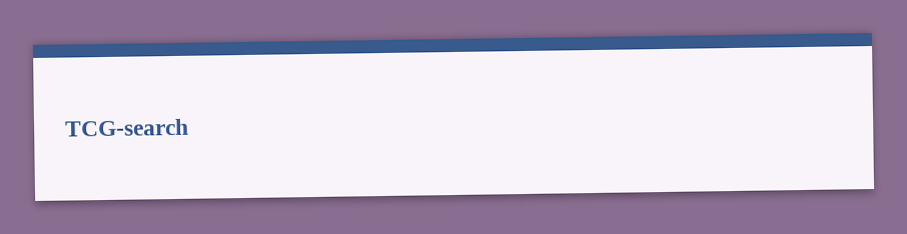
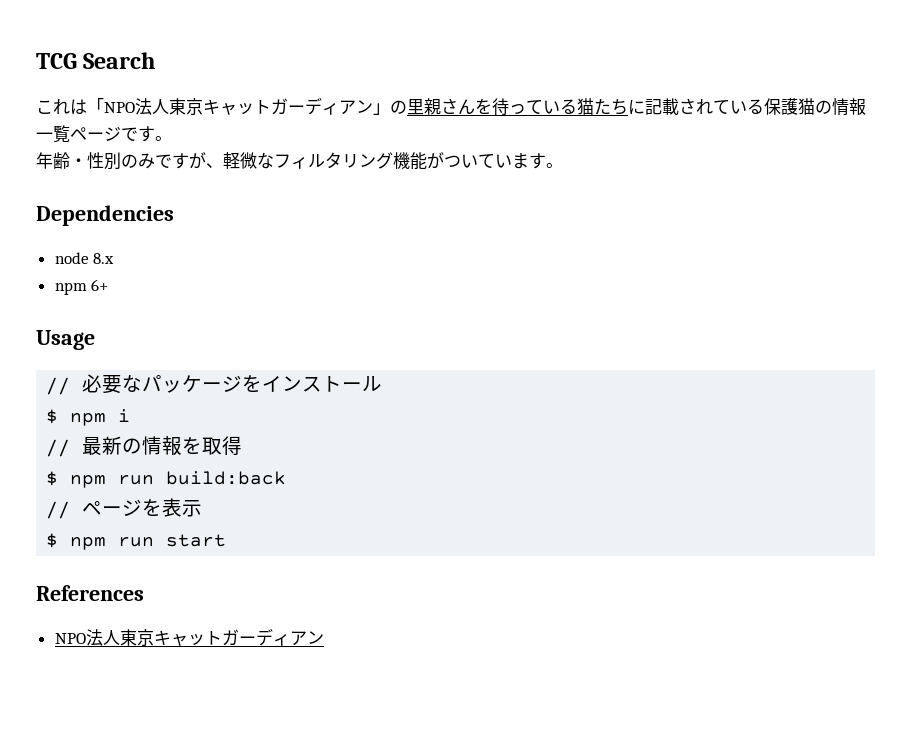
- TCG-search
+ TCG Search
+ これは「NPO法人東京キャットガーディアン」の里親さんを待っている猫たちに記載されている保護猫の情報一覧ページです。
+ 年齢・性別のみですが、軽微なフィルタリング機能がついています。
+ Dependencies
+ node 8.x
+ npm 6+
+ Usage
+ // 必要なパッケージをインストール
+ $ npm i
+ // 最新の情報を取得
+ $ npm run build:back
+ // ページを表示
+ $ npm run start
+ References
+ NPO法人東京キャットガーディアン

